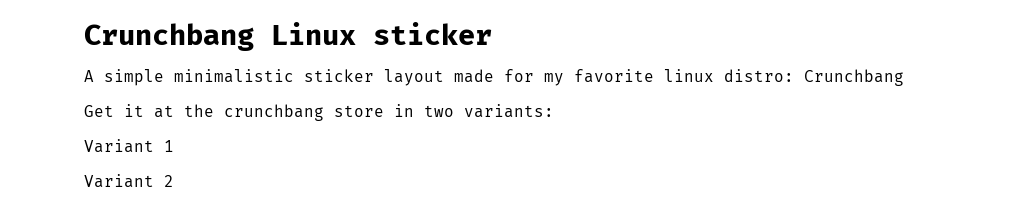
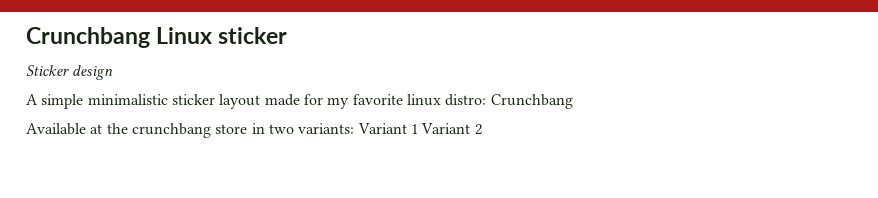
+ Sticker design
- Get it at the crunchbang store in two variants:
- Variant 1
- Variant 2
+ Available at the crunchbang store in two variants: Variant 1 Variant 2

